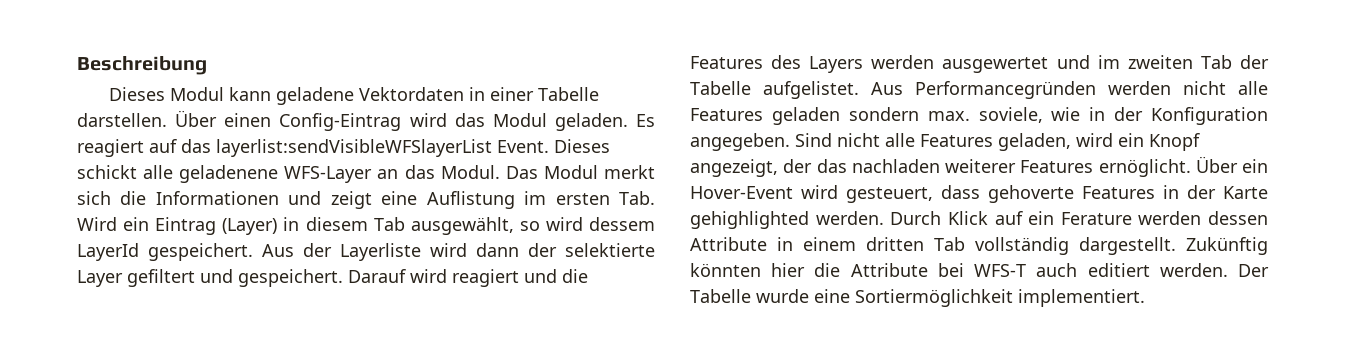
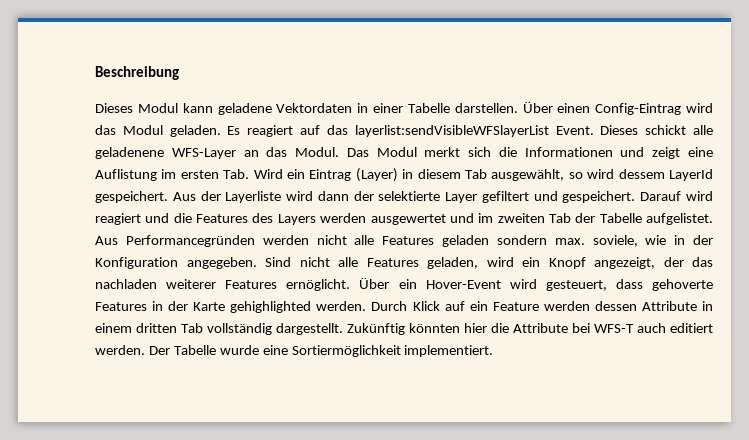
- Durch Klick auf ein Ferature werden dessen Attribute in einem dritten Tab vollständig dargestellt.
+ Durch Klick auf ein Feature werden dessen Attribute in einem dritten Tab vollständig dargestellt.

